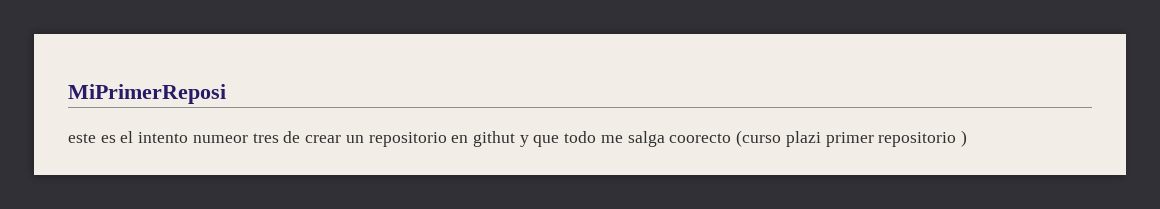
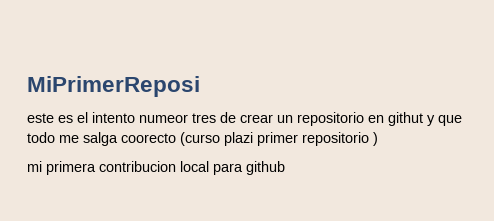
+ mi primera contribucion local para github

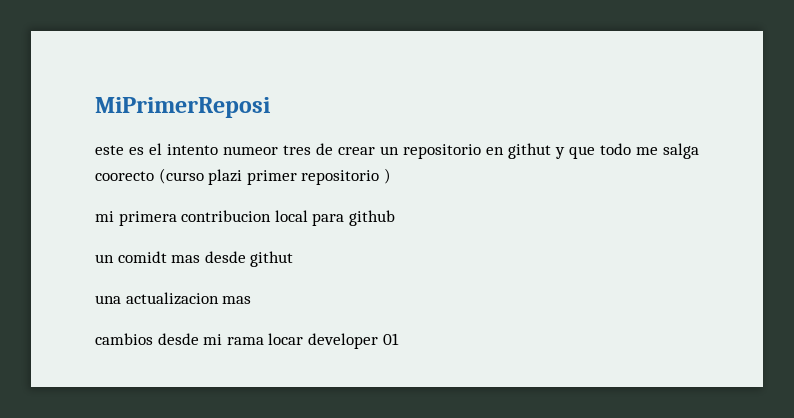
+ un comidt mas desde githut
+ una actualizacion mas
+ cambios desde mi rama locar developer 01

